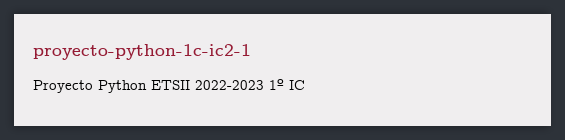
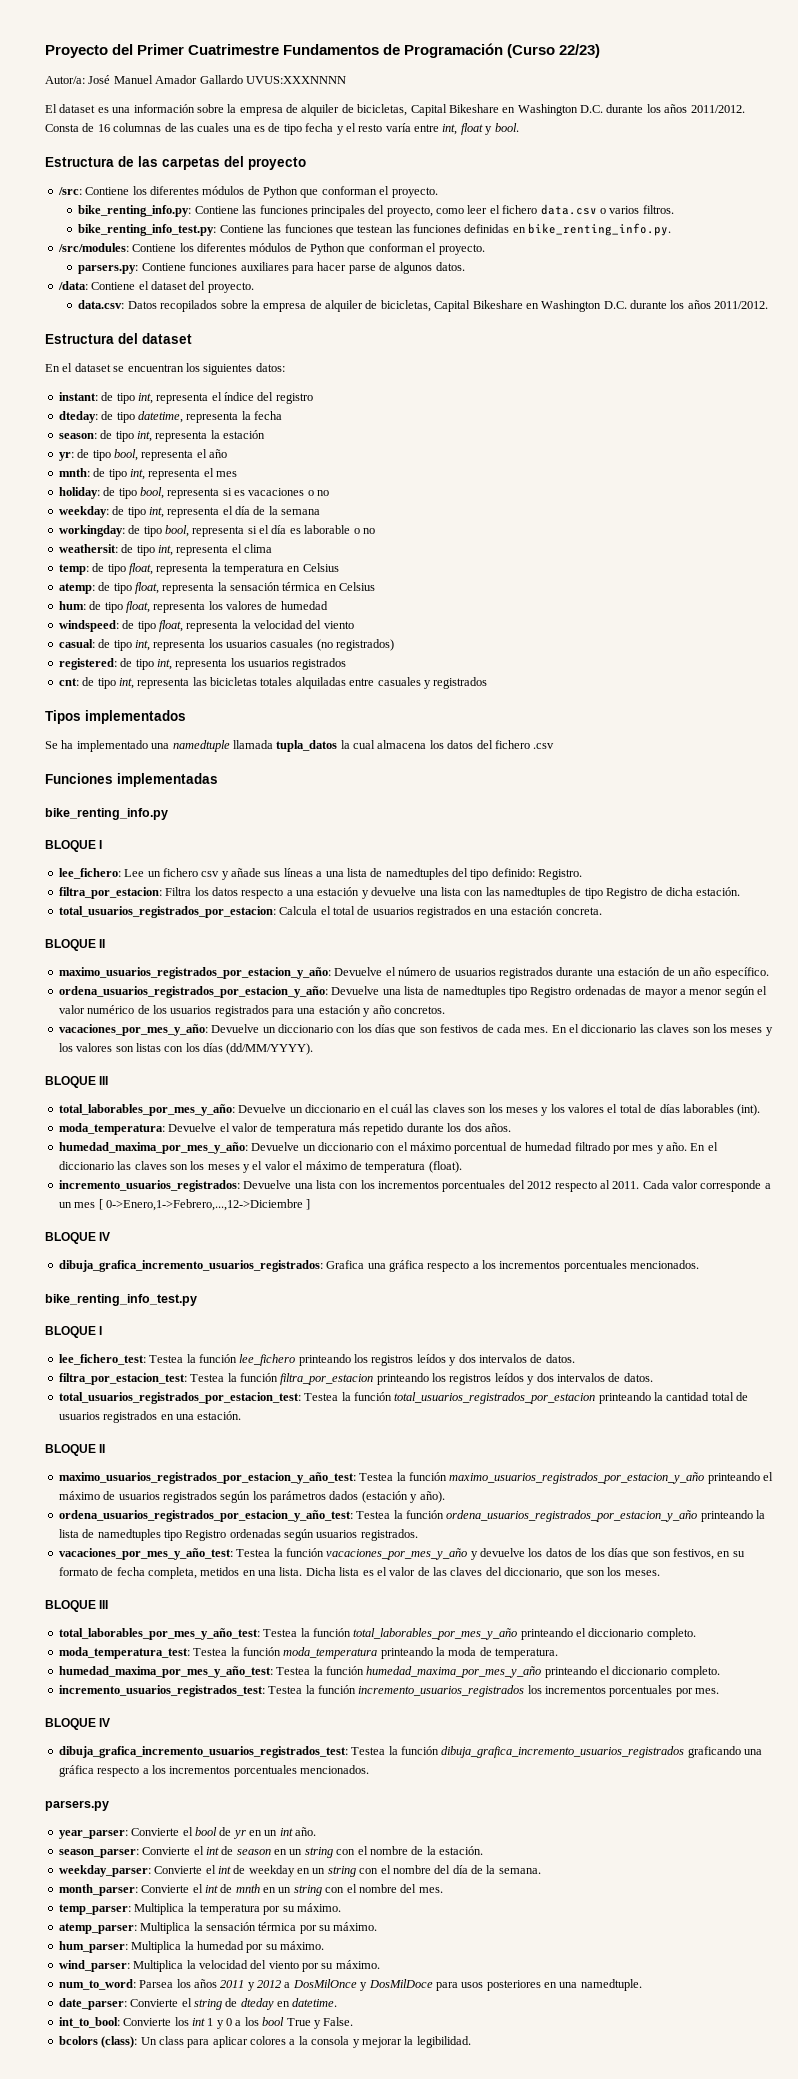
- proyecto-python-1c-ic2-1
- Proyecto Python ETSII 2022-2023 1º IC
+ Proyecto del Primer Cuatrimestre Fundamentos de Programación (Curso 22/23)
+ Autor/a: José Manuel Amador Gallardo UVUS:XXXNNNN
+ El dataset es una información sobre la empresa de alquiler de bicicletas, Capital Bikeshare en Washington D.C. durante los años 2011/2012. Consta de 16 columnas de las cuales una es de tipo fecha y el resto varía entre int, float y bool.
+ Estructura de las carpetas del proyecto
+ /src: Contiene los diferentes módulos de Python que conforman el proyecto.
+ bike_renting_info.py: Contiene las funciones principales del proyecto, como leer el fichero data.csv o varios filtros.
+ bike_renting_info_test.py: Contiene las funciones que testean las funciones definidas en bike_renting_info.py.
+ /src/modules: Contiene los diferentes módulos de Python que conforman el proyecto.
+ parsers.py: Contiene funciones auxiliares para hacer parse de algunos datos.
+ /data: Contiene el dataset del proyecto.
+ data.csv: Datos recopilados sobre la empresa de alquiler de bicicletas, Capital Bikeshare en Washington D.C. durante los años 2011/2012.
+ Estructura del dataset
+ En el dataset se encuentran los siguientes datos:
+ instant: de tipo int, representa el índice del registro
+ dteday: de tipo datetime, representa la fecha
+ season: de tipo int, representa la estación
+ yr: de tipo bool, representa el año
+ mnth: de tipo int, representa el mes
+ holiday: de tipo bool, representa si es vacaciones o no
+ weekday: de tipo int, representa el día de la semana
+ workingday: de tipo bool, representa si el día es laborable o no
+ weathersit: de tipo int, representa el clima
+ temp: de tipo float, representa la temperatura en Celsius
+ atemp: de tipo float, representa la sensación térmica en Celsius
+ hum: de tipo float, representa los valores de humedad
+ windspeed: de tipo float, representa la velocidad del viento
+ casual: de tipo int, representa los usuarios casuales (no registrados)
+ registered: de tipo int, representa los usuarios registrados
+ cnt: de tipo int, representa las bicicletas totales alquiladas entre casuales y registrados
+ Tipos implementados
+ Se ha implementado una namedtuple llamada tupla_datos la cual almacena los datos del fichero .csv
+ Funciones implementadas
+ bike_renting_info.py
+ BLOQUE I
+ lee_fichero: Lee un fichero csv y añade sus líneas a una lista de namedtuples del tipo definido: Registro.
+ filtra_por_estacion: Filtra los datos respecto a una estación y devuelve una lista con las namedtuples de tipo Registro de dicha estación.
+ total_usuarios_registrados_por_estacion: Calcula el total de usuarios registrados en una estación concreta.
+ BLOQUE II
+ maximo_usuarios_registrados_por_estacion_y_año: Devuelve el número de usuarios registrados durante una estación de un año específico.
+ ordena_usuarios_registrados_por_estacion_y_año: Devuelve una lista de namedtuples tipo Registro ordenadas de mayor a menor según el valor numérico de los usuarios registrados para una estación y año concretos.
+ vacaciones_por_mes_y_año: Devuelve un diccionario con los días que son festivos de cada mes. En el diccionario las claves son los meses y los valores son listas con los días (dd/MM/YYYY).
+ BLOQUE III
+ total_laborables_por_mes_y_año: Devuelve un diccionario en el cuál las claves son los meses y los valores el total de días laborables (int).
+ moda_temperatura: Devuelve el valor de temperatura más repetido durante los dos años.
+ humedad_maxima_por_mes_y_año: Devuelve un diccionario con el máximo porcentual de humedad filtrado por mes y año. En el diccionario las claves son los meses y el valor el máximo de temperatura (float).
+ incremento_usuarios_registrados: Devuelve una lista con los incrementos porcentuales del 2012 respecto al 2011. Cada valor corresponde a un mes [ 0->Enero,1->Febrero,...,12->Diciembre ]
+ BLOQUE IV
+ dibuja_grafica_incremento_usuarios_registrados: Grafica una gráfica respecto a los incrementos porcentuales mencionados.
+ bike_renting_info_test.py
+ BLOQUE I
+ lee_fichero_test: Testea la función lee_fichero printeando los registros leídos y dos intervalos de datos.
+ filtra_por_estacion_test: Testea la función filtra_por_estacion printeando los registros leídos y dos intervalos de datos.
+ total_usuarios_registrados_por_estacion_test: Testea la función total_usuarios_registrados_por_estacion printeando la cantidad total de usuarios registrados en una estación.
+ BLOQUE II
+ maximo_usuarios_registrados_por_estacion_y_año_test: Testea la función maximo_usuarios_registrados_por_estacion_y_año printeando el máximo de usuarios registrados según los parámetros dados (estación y año).
+ ordena_usuarios_registrados_por_estacion_y_año_test: Testea la función ordena_usuarios_registrados_por_estacion_y_año printeando la lista de namedtuples tipo Registro ordenadas según usuarios registrados.
+ vacaciones_por_mes_y_año_test: Testea la función vacaciones_por_mes_y_año y devuelve los datos de los días que son festivos, en su formato de fecha completa, metidos en una lista. Dicha lista es el valor de las claves del diccionario, que son los meses.
+ BLOQUE III
+ total_laborables_por_mes_y_año_test: Testea la función total_laborables_por_mes_y_año printeando el diccionario completo.
+ moda_temperatura_test: Testea la función moda_temperatura printeando la moda de temperatura.
+ humedad_maxima_por_mes_y_año_test: Testea la función humedad_maxima_por_mes_y_año printeando el diccionario completo.
+ incremento_usuarios_registrados_test: Testea la función incremento_usuarios_registrados los incrementos porcentuales por mes.
+ BLOQUE IV
+ dibuja_grafica_incremento_usuarios_registrados_test: Testea la función dibuja_grafica_incremento_usuarios_registrados graficando una gráfica respecto a los incrementos porcentuales mencionados.
+ parsers.py
+ year_parser: Convierte el bool de yr en un int año.
+ season_parser: Convierte el int de season en un string con el nombre de la estación.
+ weekday_parser: Convierte el int de weekday en un string con el nombre del día de la semana.
+ month_parser: Convierte el int de mnth en un string con el nombre del mes.
+ temp_parser: Multiplica la temperatura por su máximo.
+ atemp_parser: Multiplica la sensación térmica por su máximo.
+ hum_parser: Multiplica la humedad por su máximo.
+ wind_parser: Multiplica la velocidad del viento por su máximo.
+ num_to_word: Parsea los años 2011 y 2012 a DosMilOnce y DosMilDoce para usos posteriores en una namedtuple.
+ date_parser: Convierte el string de dteday en datetime.
+ int_to_bool: Convierte los int 1 y 0 a los bool True y False.
+ bcolors (class): Un class para aplicar colores a la consola y mejorar la legibilidad.

